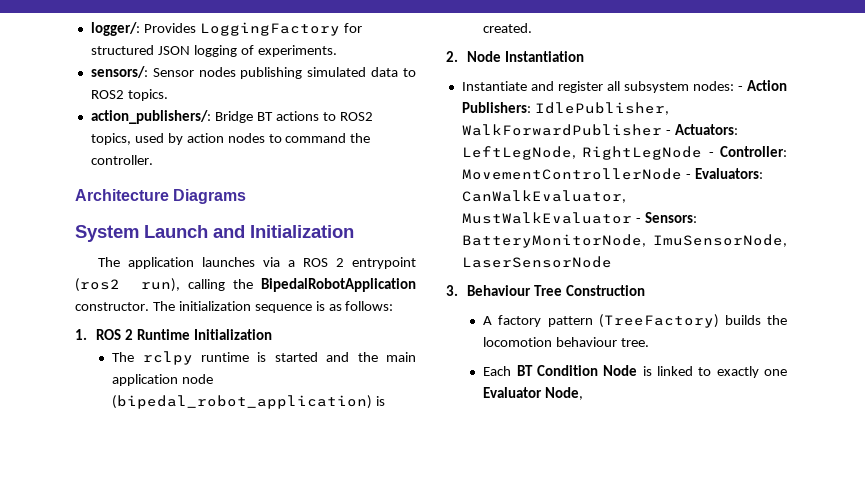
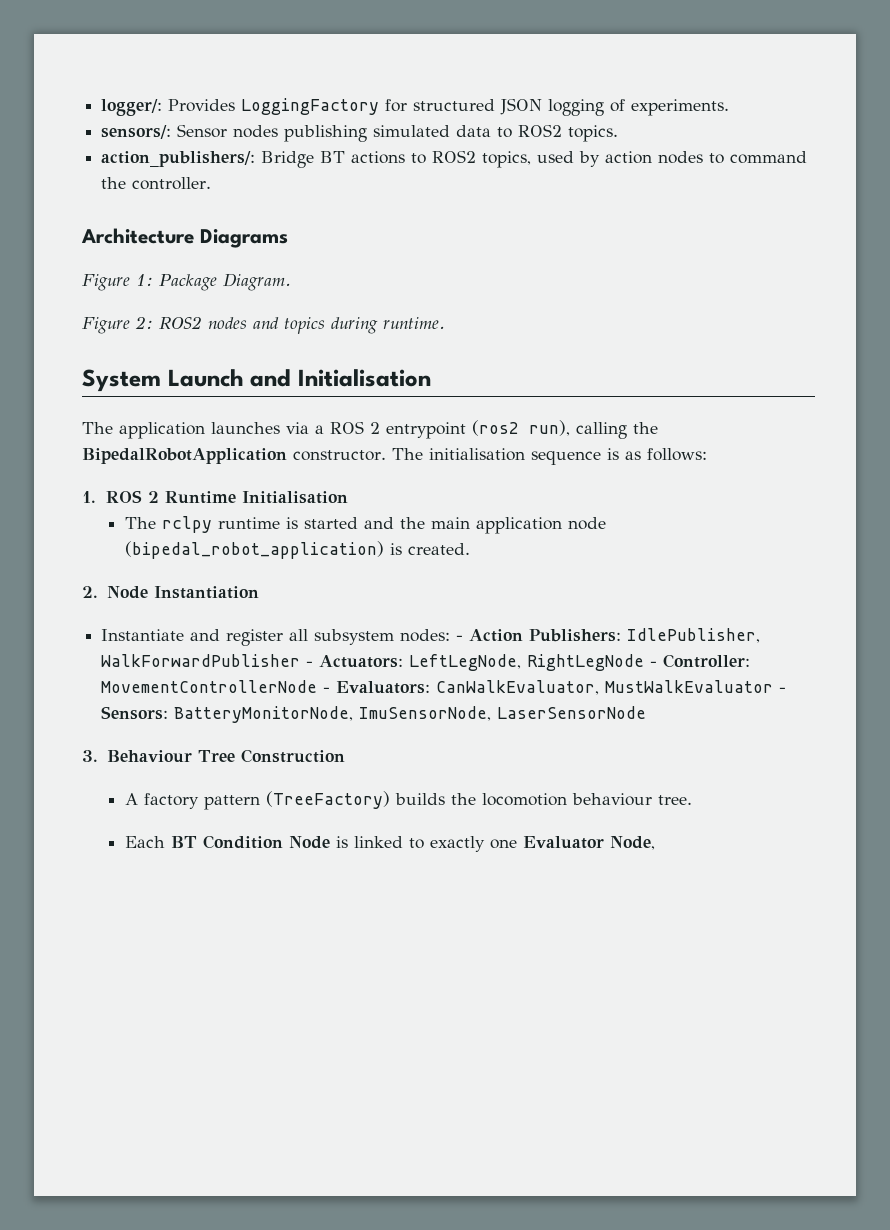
+ Figure 1: Package Diagram.
+ Figure 2: ROS2 nodes and topics during runtime.
- System Launch and Initialization
+ System Launch and Initialisation
- The initialization sequence is as follows:
+ The initialisation sequence is as follows:
- 1. ROS 2 Runtime Initialization
+ 1. ROS 2 Runtime Initialisation

